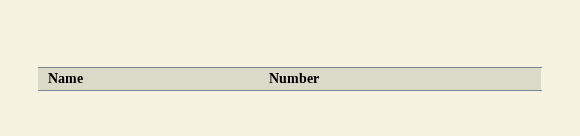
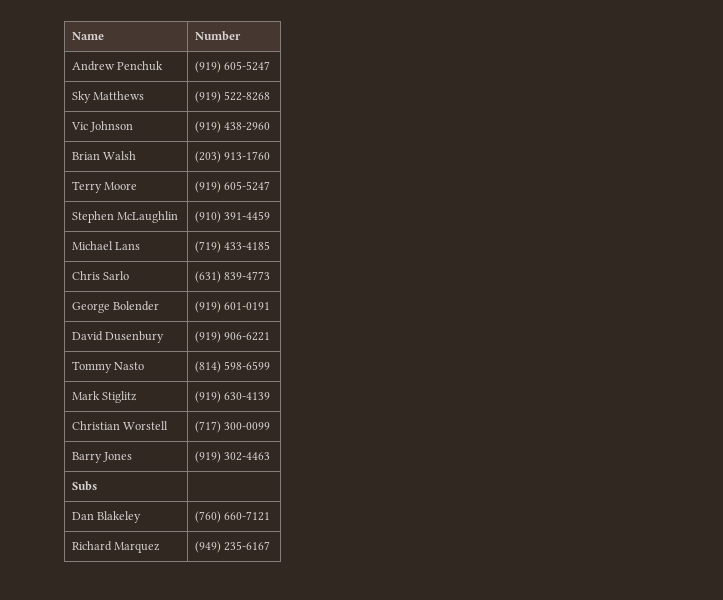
+ Andrew Penchuk | (919) 605-5247
+ Sky Matthews | (919) 522-8268
+ Vic Johnson | (919) 438-2960
+ Brian Walsh | (203) 913-1760
+ Terry Moore | (919) 605-5247
+ Stephen McLaughlin | (910) 391-4459
+ Michael Lans | (719) 433-4185
+ Chris Sarlo | (631) 839-4773
+ George Bolender | (919) 601-0191
+ David Dusenbury | (919) 906-6221
+ Tommy Nasto | (814) 598-6599
+ Mark Stiglitz | (919) 630-4139
+ Christian Worstell | (717) 300-0099
+ Barry Jones | (919) 302-4463
+ Subs |
+ Dan Blakeley | (760) 660-7121
+ Richard Marquez | (949) 235-6167

